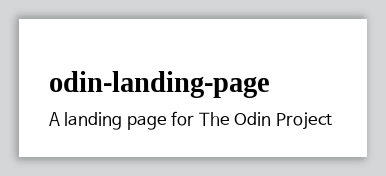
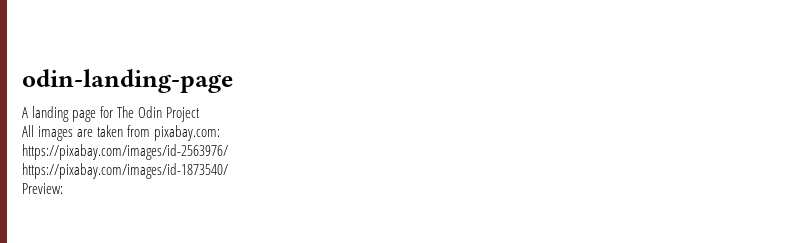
+ All images are taken from pixabay.com:
+ https://pixabay.com/images/id-2563976/
+ https://pixabay.com/images/id-1873540/
+ Preview:

